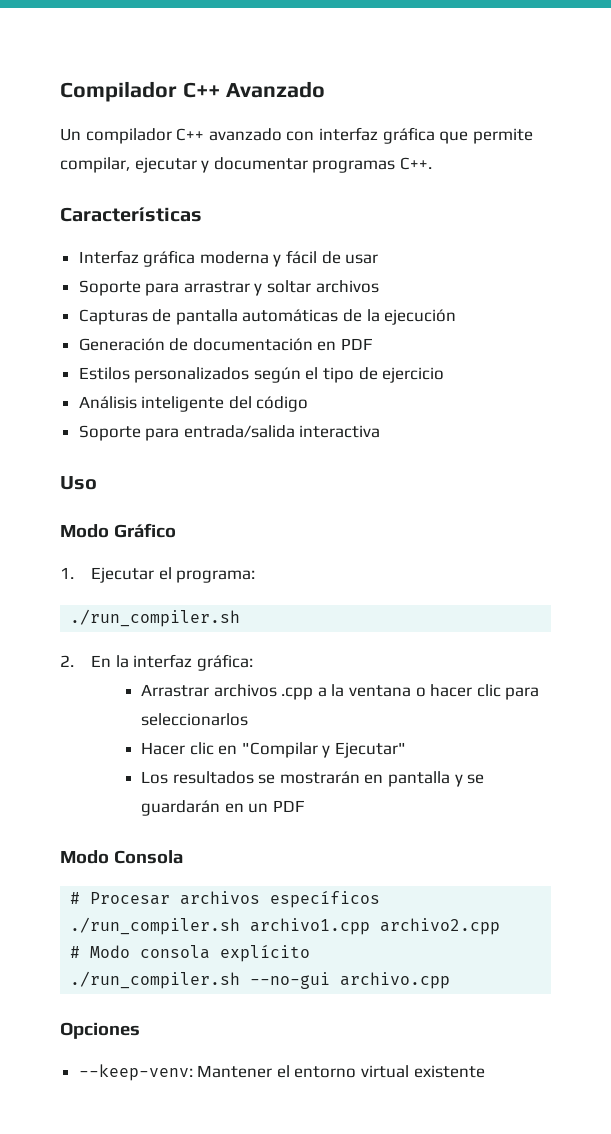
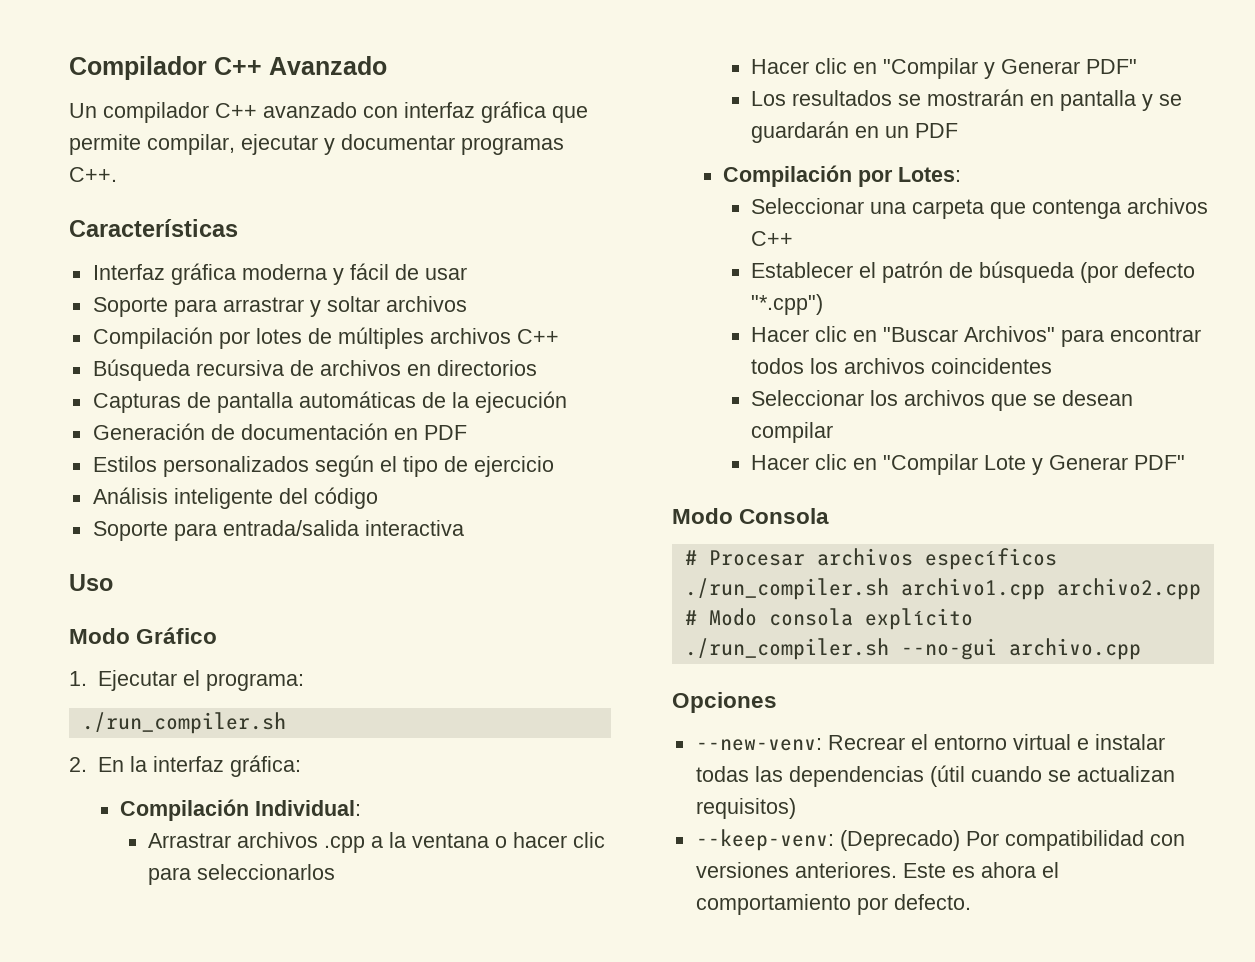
+ Compilación por lotes de múltiples archivos C++
+ Búsqueda recursiva de archivos en directorios
+ Compilación Individual:
- Hacer clic en "Compilar y Ejecutar"
+ Hacer clic en "Compilar y Generar PDF"
+ Compilación por Lotes:
+ Seleccionar una carpeta que contenga archivos C++
+ Establecer el patrón de búsqueda (por defecto "*.cpp")
+ Hacer clic en "Buscar Archivos" para encontrar todos los archivos coincidentes
+ Seleccionar los archivos que se desean compilar
+ Hacer clic en "Compilar Lote y Generar PDF"
- --keep-venv: Mantener el entorno virtual existente
+ --new-venv: Recrear el entorno virtual e instalar todas las dependencias (útil cuando se actualizan requisitos)
+ --keep-venv: (Deprecado) Por compatibilidad con versiones anteriores. Este es ahora el comportamiento por defecto.

